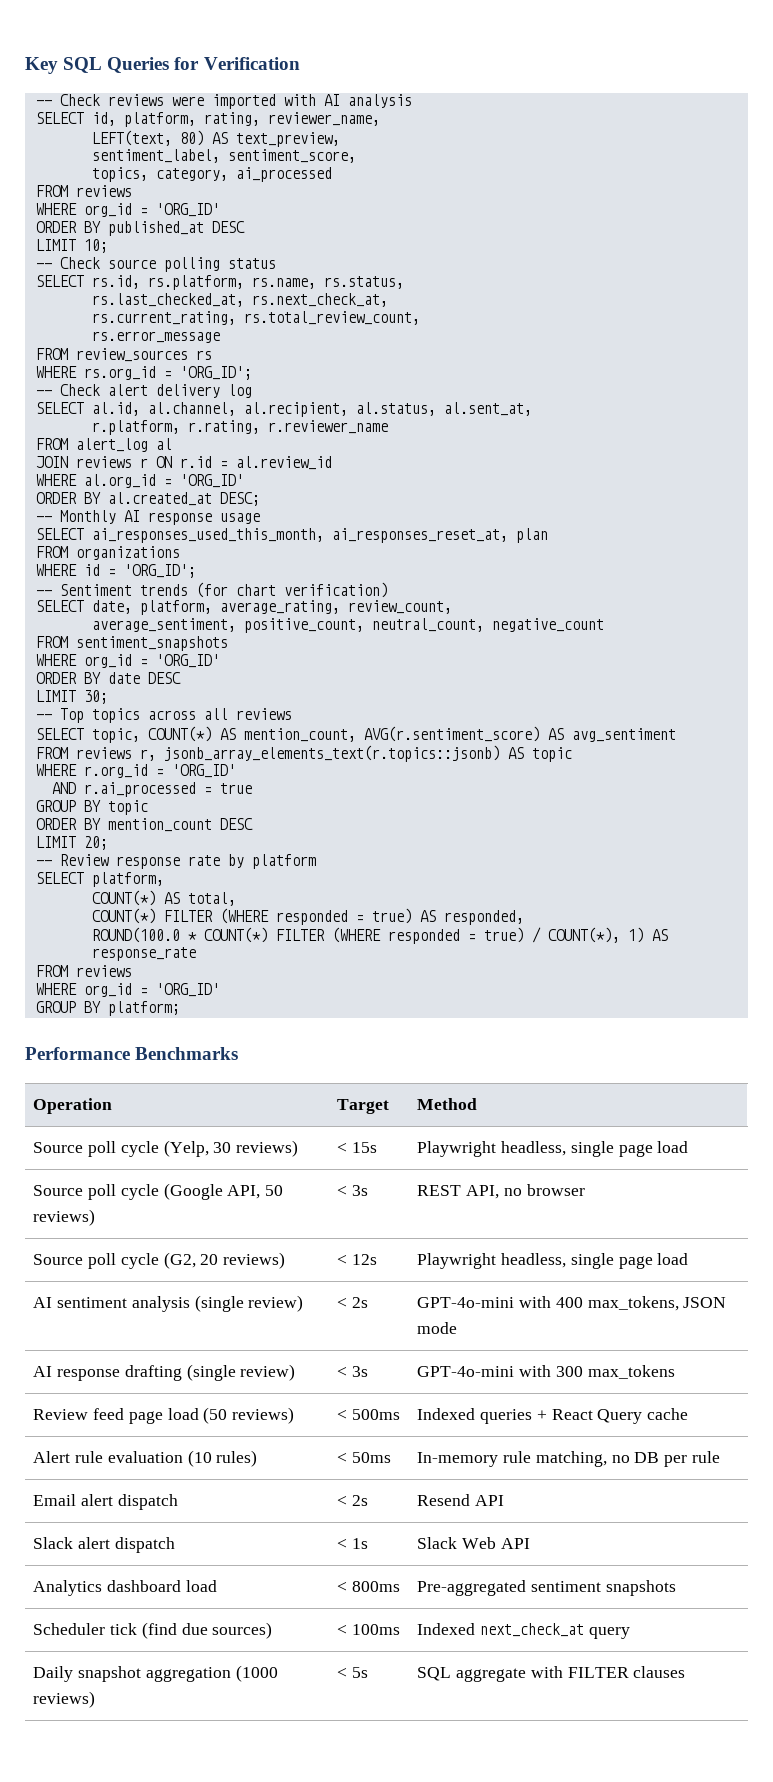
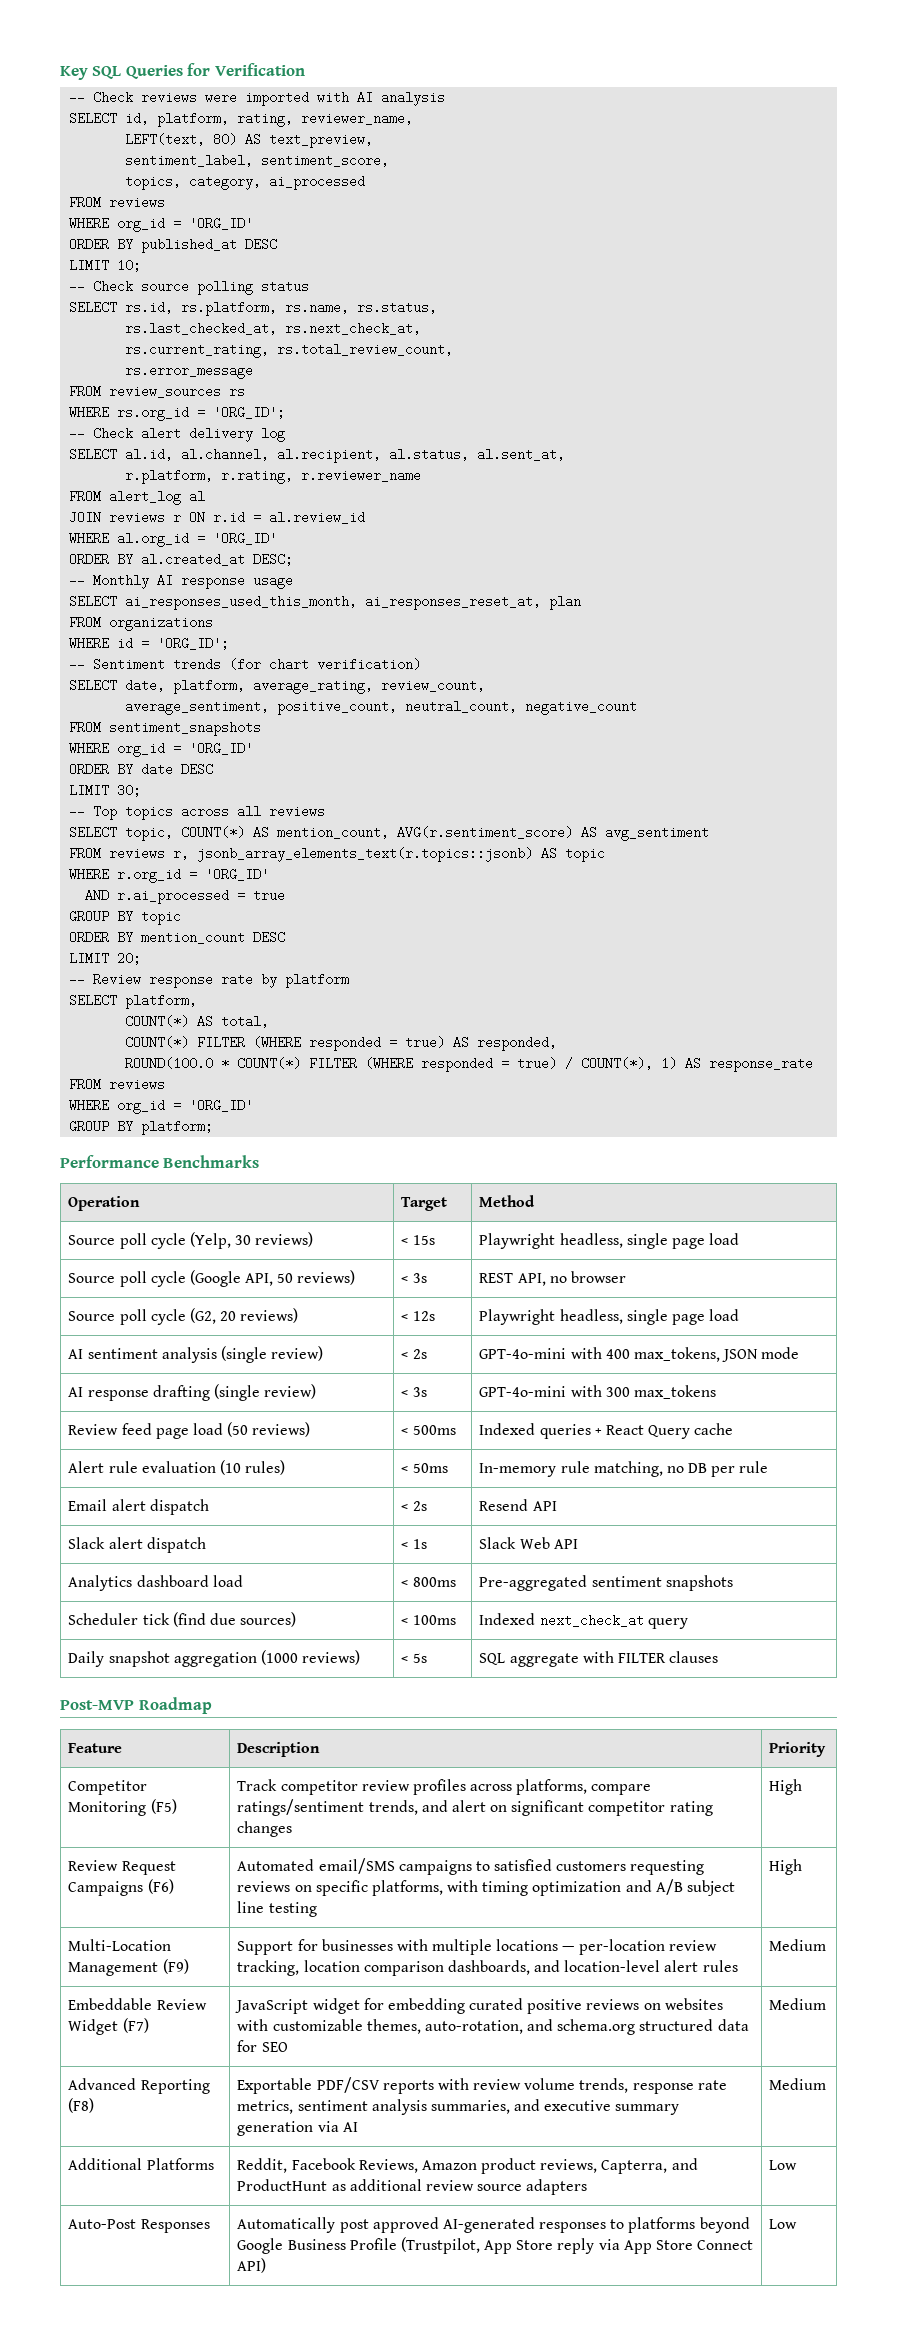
+ Post-MVP Roadmap
+ Feature | Description | Priority
+ Competitor Monitoring (F5) | Track competitor review profiles across platforms, compare ratings/sentiment trends, and alert on significant competitor rating changes | High
+ Review Request Campaigns (F6) | Automated email/SMS campaigns to satisfied customers requesting reviews on specific platforms, with timing optimization and A/B subject line testing | High
+ Multi-Location Management (F9) | Support for businesses with multiple locations — per-location review tracking, location comparison dashboards, and location-level alert rules | Medium
+ Embeddable Review Widget (F7) | JavaScript widget for embedding curated positive reviews on websites with customizable themes, auto-rotation, and schema.org structured data for SEO | Medium
+ Advanced Reporting (F8) | Exportable PDF/CSV reports with review volume trends, response rate metrics, sentiment analysis summaries, and executive summary generation via AI | Medium
+ Additional Platforms | Reddit, Facebook Reviews, Amazon product reviews, Capterra, and ProductHunt as additional review source adapters | Low
+ Auto-Post Responses | Automatically post approved AI-generated responses to platforms beyond Google Business Profile (Trustpilot, App Store reply via App Store Connect API) | Low

